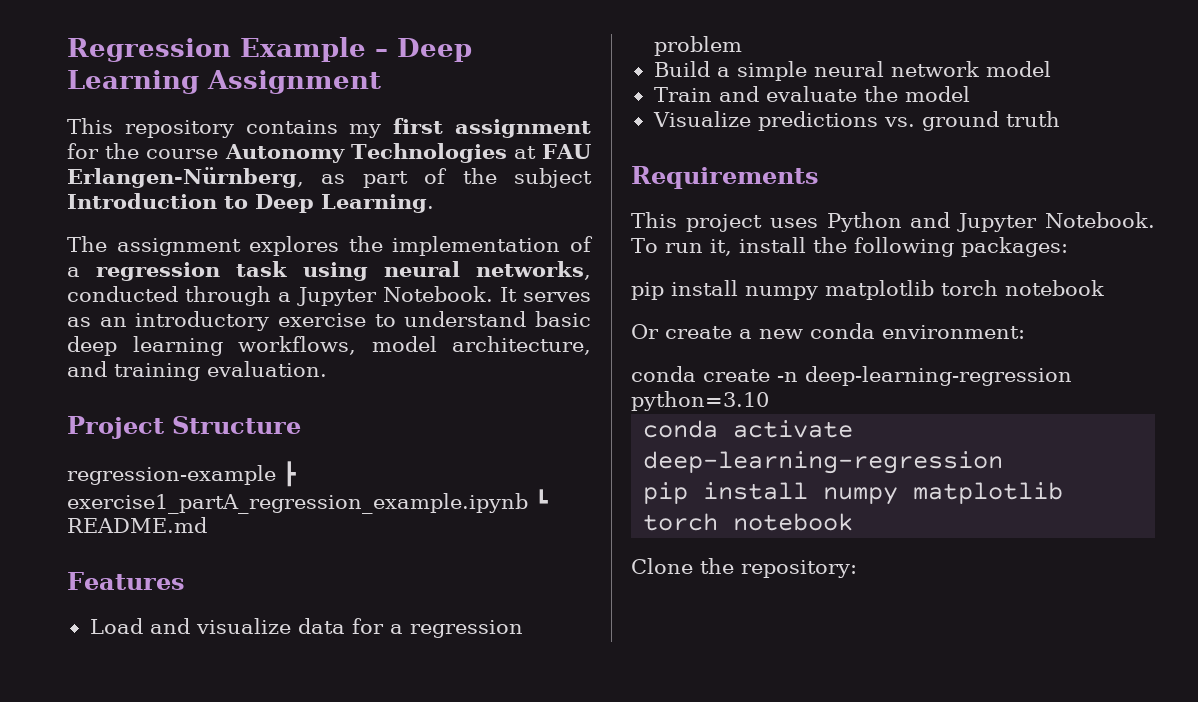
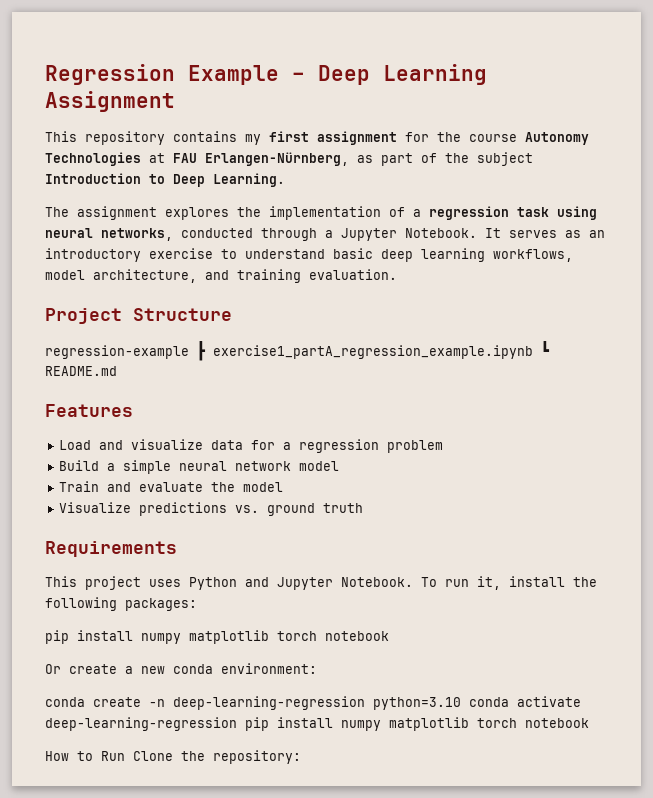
- conda create -n deep-learning-regression python=3.10
- conda activate deep-learning-regression
- pip install numpy matplotlib torch notebook
- Clone the repository:
+ conda create -n deep-learning-regression python=3.10 conda activate deep-learning-regression pip install numpy matplotlib torch notebook
+ How to Run Clone the repository:

